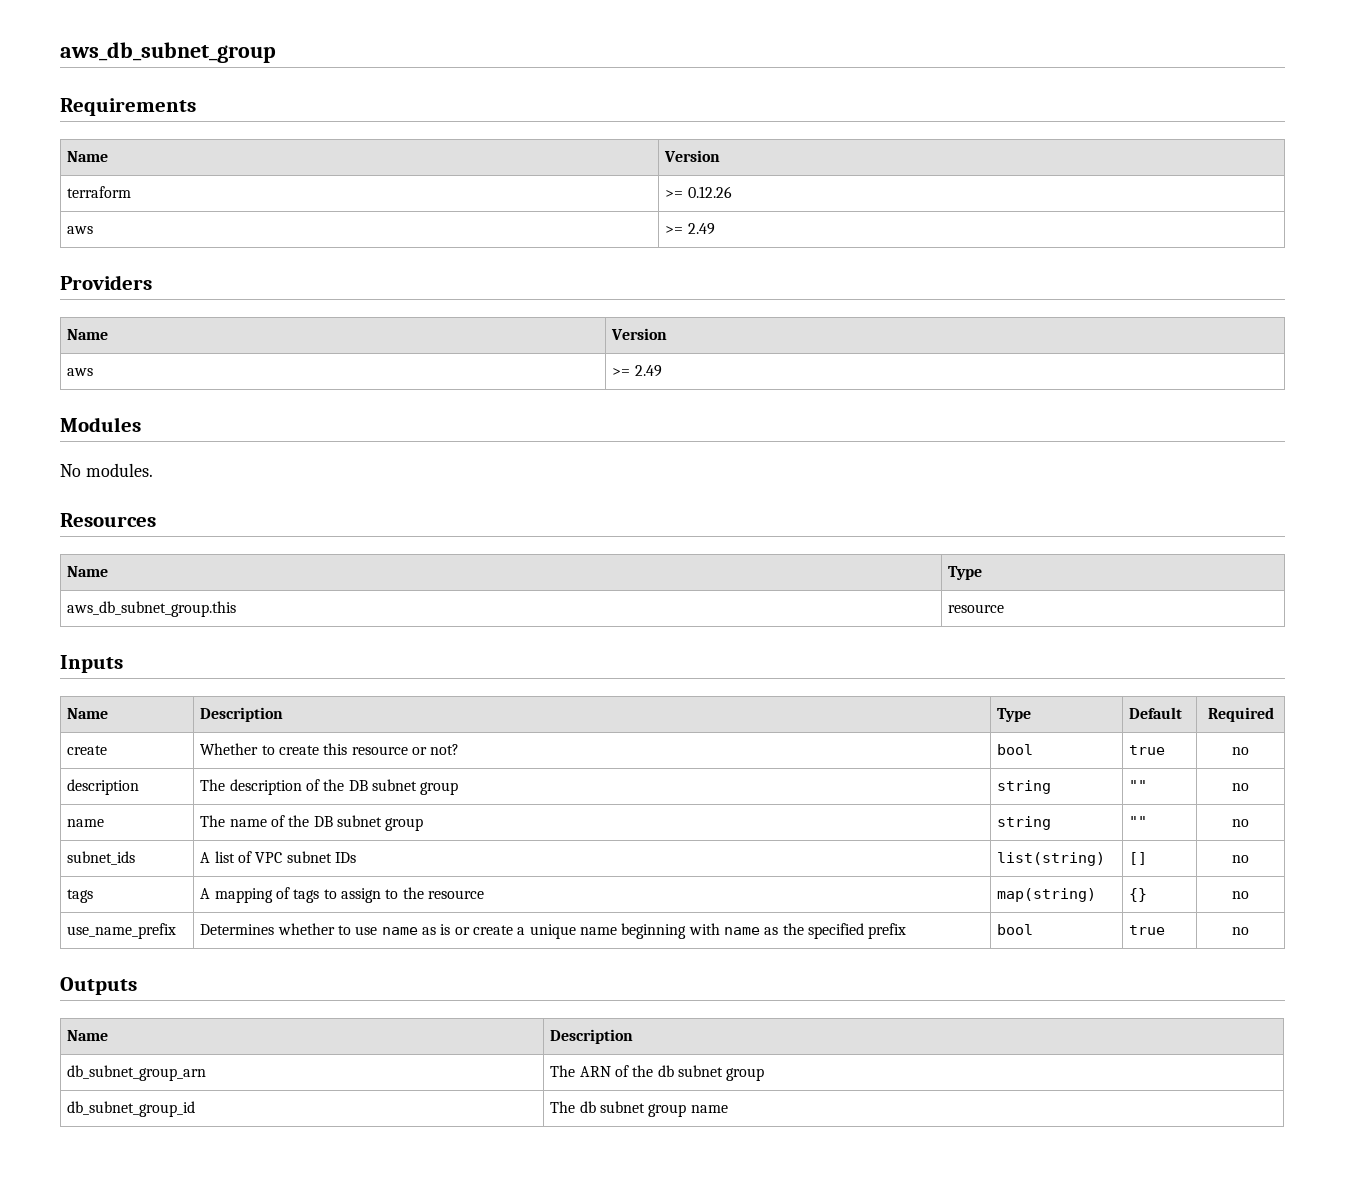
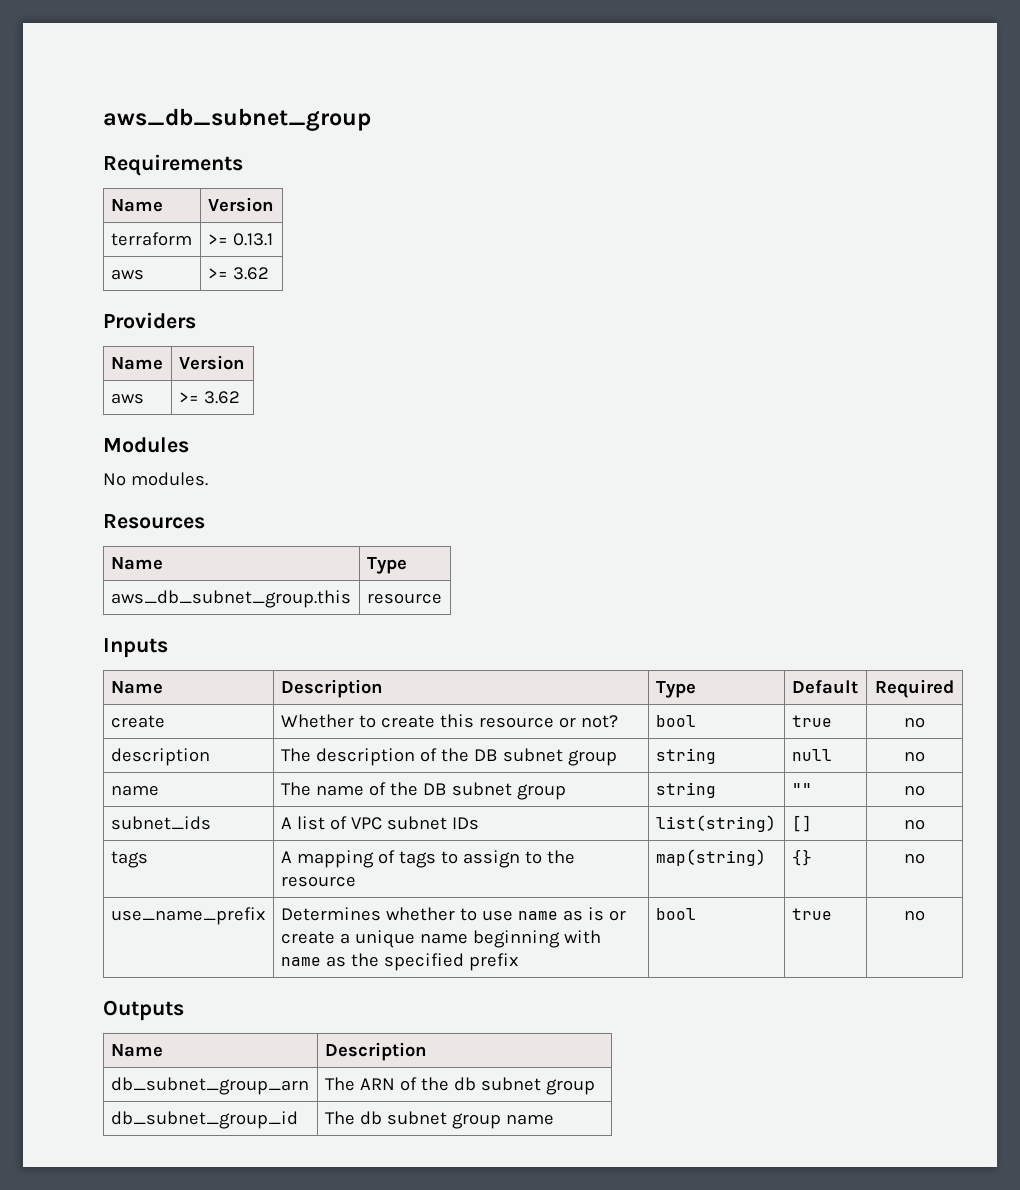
- terraform | >= 0.12.26
- aws | >= 2.49
+ terraform | >= 0.13.1
+ aws | >= 3.62
  Providers
  Name | Version
- aws | >= 2.49
+ aws | >= 3.62
- description | The description of the DB subnet group | string | "" | no
+ description | The description of the DB subnet group | string | null | no

